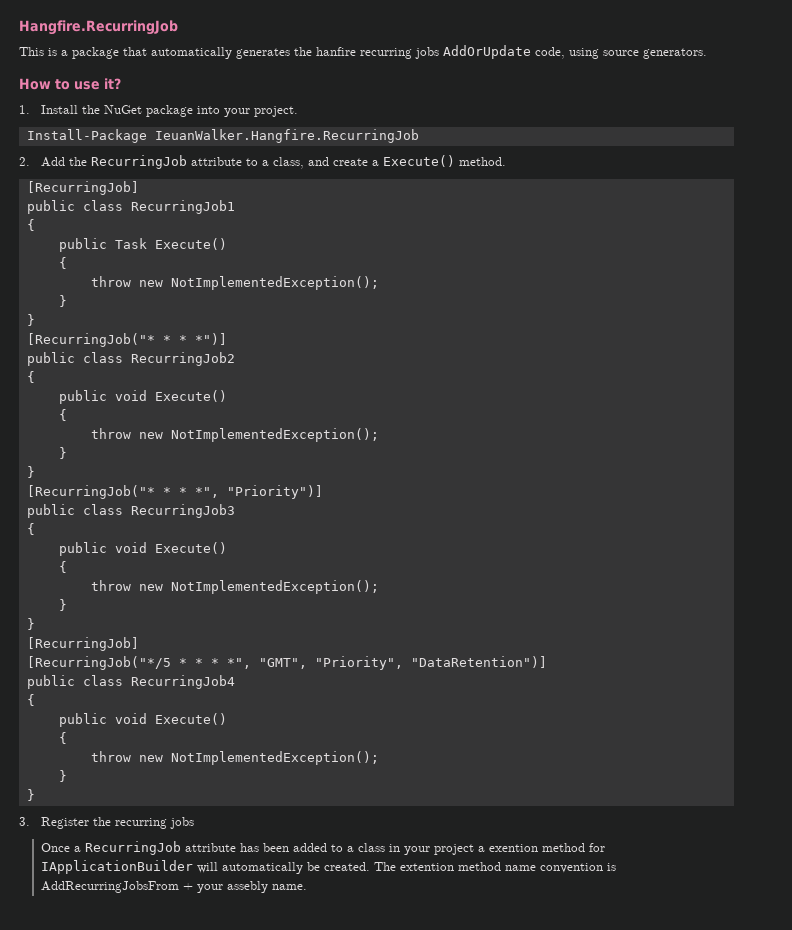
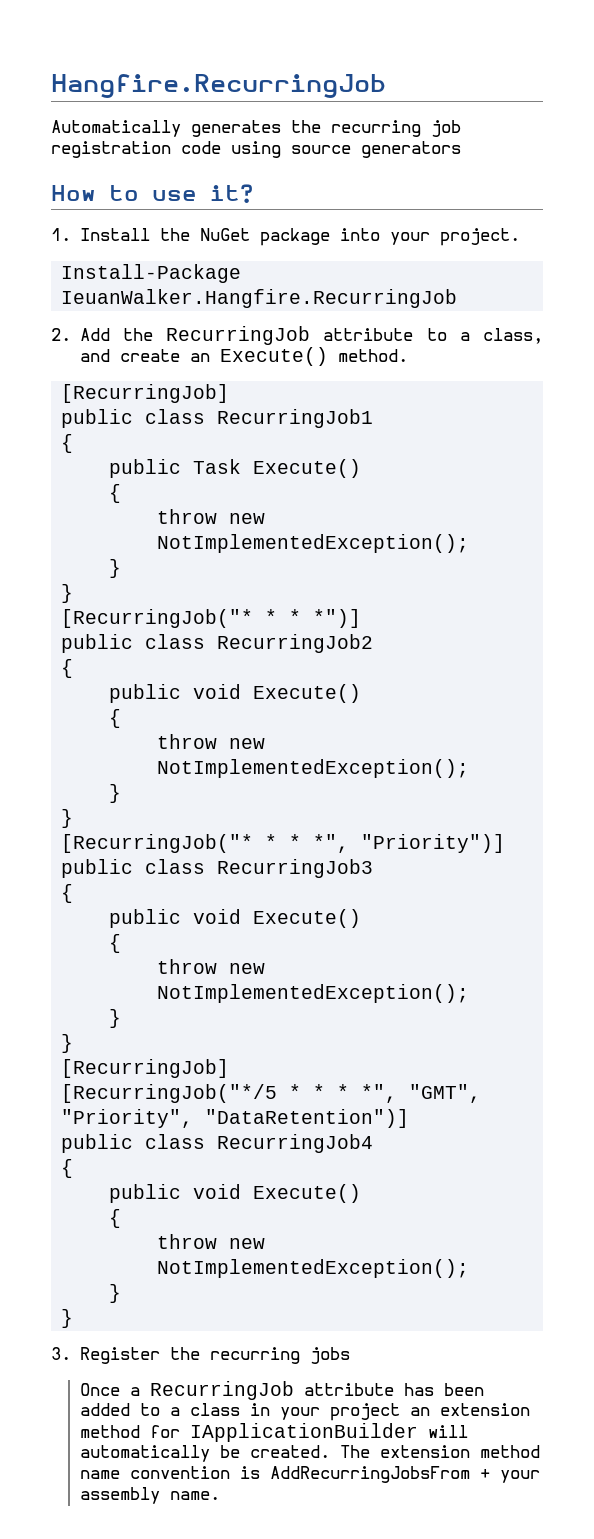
- This is a package that automatically generates the hanfire recurring jobs AddOrUpdate code, using source generators.
+ Automatically generates the recurring job registration code using source generators
- 2. Add the RecurringJob attribute to a class, and create a Execute() method.
+ 2. Add the RecurringJob attribute to a class, and create an Execute() method.
- Once a RecurringJob attribute has been added to a class in your project a exention method for IApplicationBuilder will automatically be created.
+ Once a RecurringJob attribute has been added to a class in your project an extension method for IApplicationBuilder will automatically be created.
- The extention method name convention is AddRecurringJobsFrom + your assebly name.
+ The extension method name convention is AddRecurringJobsFrom + your assembly name.

